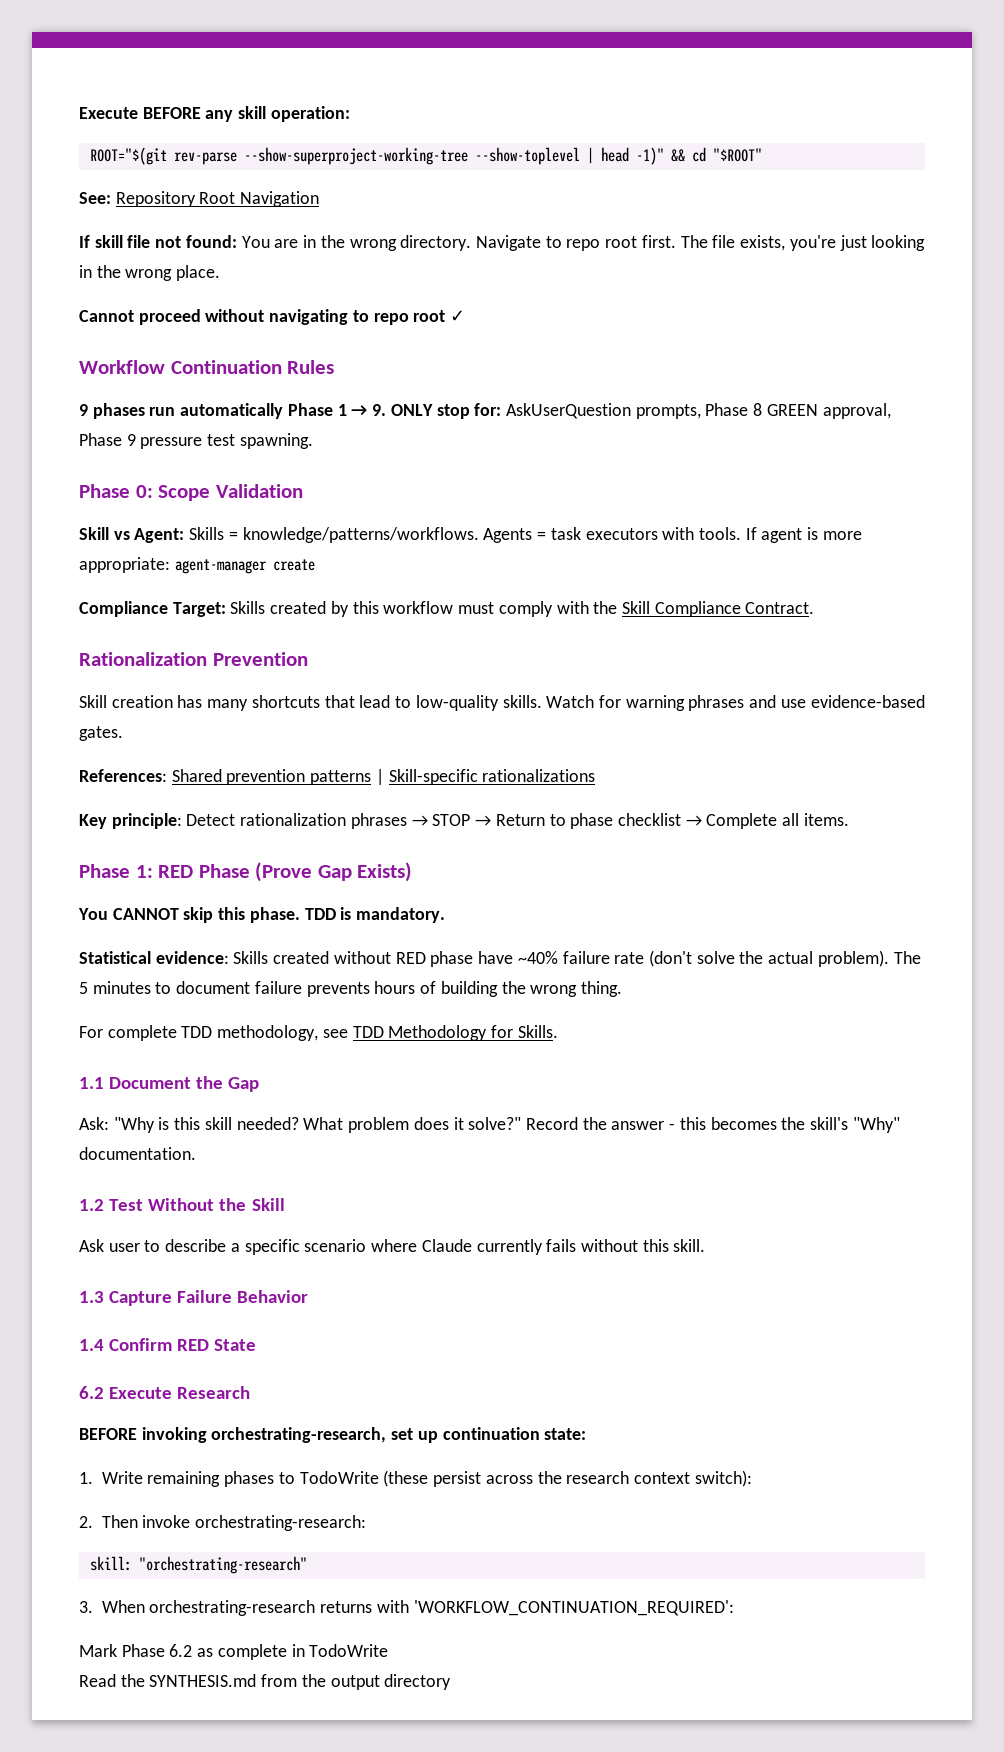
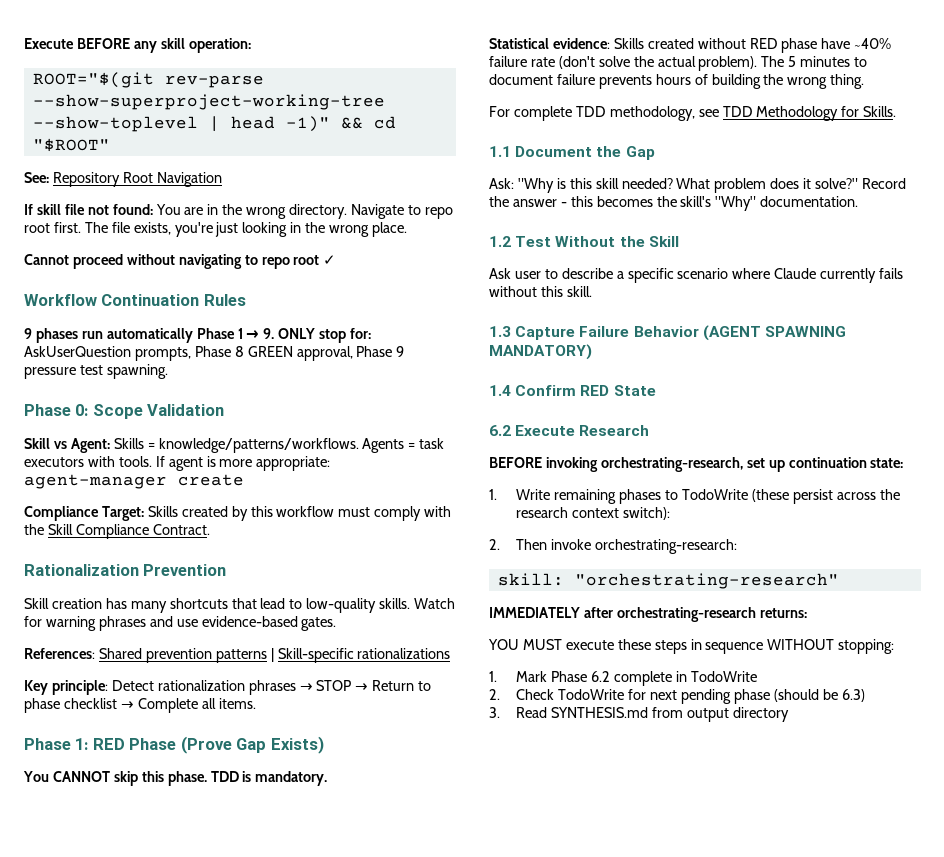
- 1.3 Capture Failure Behavior
+ 1.3 Capture Failure Behavior (AGENT SPAWNING MANDATORY)
- 3. When orchestrating-research returns with 'WORKFLOW_CONTINUATION_REQUIRED':
- Mark Phase 6.2 as complete in TodoWrite
+ IMMEDIATELY after orchestrating-research returns:
+ YOU MUST execute these steps in sequence WITHOUT stopping:
+ 1. Mark Phase 6.2 complete in TodoWrite
- Read the SYNTHESIS.md from the output directory
+ 2. Check TodoWrite for next pending phase (should be 6.3)
+ 3. Read SYNTHESIS.md from output directory

